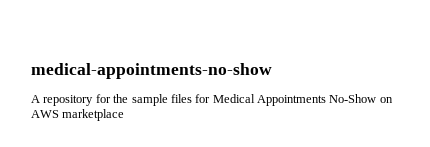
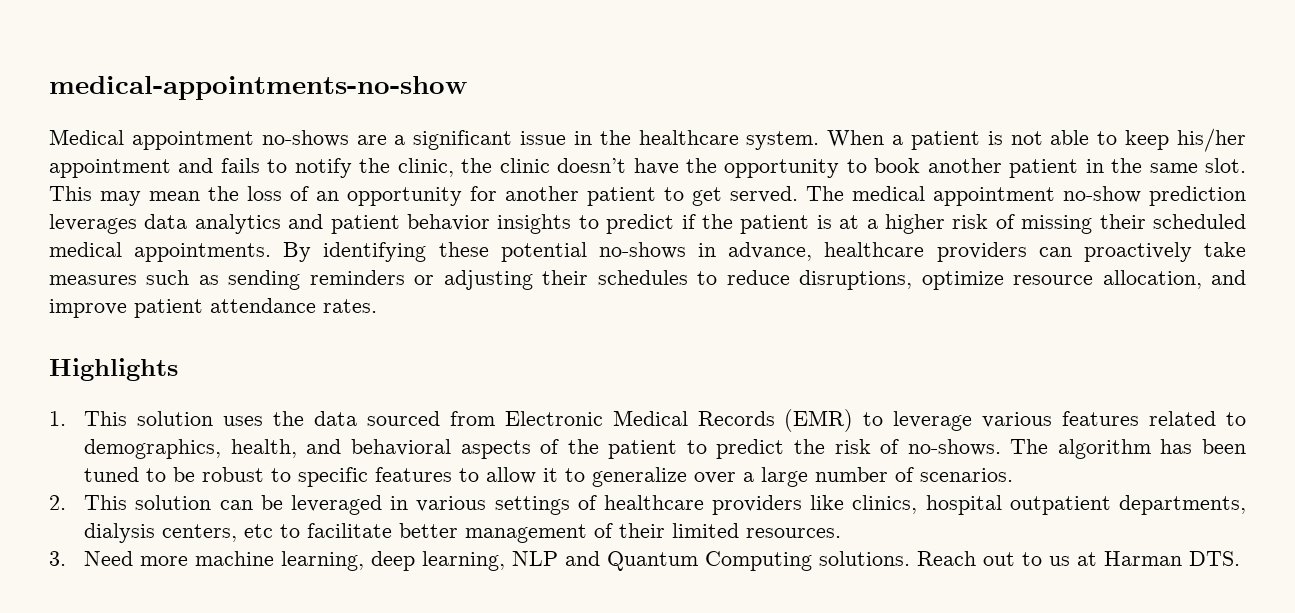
- A repository for the sample files for Medical Appointments No-Show on AWS marketplace
+ Medical appointment no-shows are a significant issue in the healthcare system. When a patient is not able to keep his/her appointment and fails to notify the clinic, the clinic doesn’t have the opportunity to book another patient in the same slot. This may mean the loss of an opportunity for another patient to get served. The medical appointment no-show prediction leverages data analytics and patient behavior insights to predict if the patient is at a higher risk of missing their scheduled medical appointments. By identifying these potential no-shows in advance, healthcare providers can proactively take measures such as sending reminders or adjusting their schedules to reduce disruptions, optimize resource allocation, and improve patient attendance rates.
+ Highlights
+ 1. This solution uses the data sourced from Electronic Medical Records (EMR) to leverage various features related to demographics, health, and behavioral aspects of the patient to predict the risk of no-shows. The algorithm has been tuned to be robust to specific features to allow it to generalize over a large number of scenarios.
+ 2. This solution can be leveraged in various settings of healthcare providers like clinics, hospital outpatient departments, dialysis centers, etc to facilitate better management of their limited resources.
+ 3. Need more machine learning, deep learning, NLP and Quantum Computing solutions. Reach out to us at Harman DTS.

